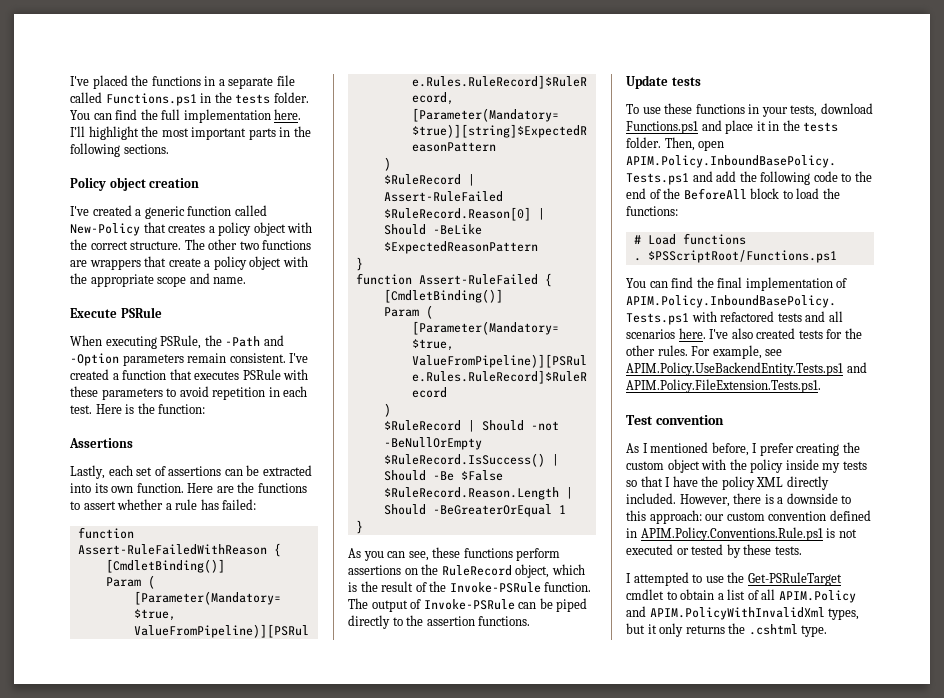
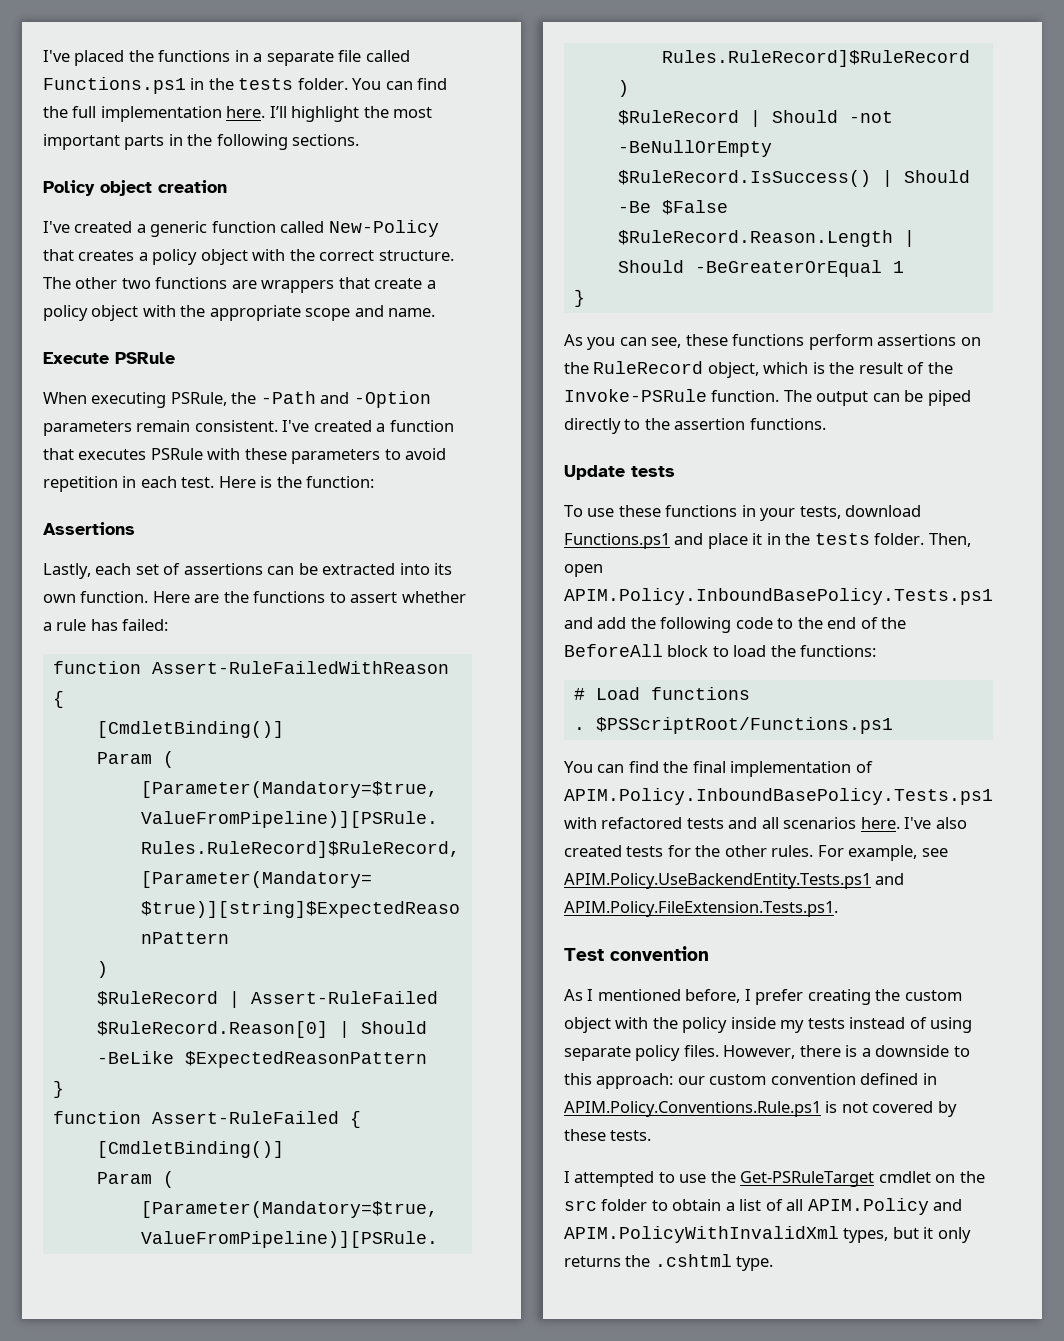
- The output of Invoke-PSRule can be piped directly to the assertion functions.
+ The output can be piped directly to the assertion functions.
- As I mentioned before, I prefer creating the custom object with the policy inside my tests so that I have the policy XML directly included.
+ As I mentioned before, I prefer creating the custom object with the policy inside my tests instead of using separate policy files.
- However, there is a downside to this approach: our custom convention defined in APIM.Policy.Conventions.Rule.ps1 is not executed or tested by these tests.
+ However, there is a downside to this approach: our custom convention defined in APIM.Policy.Conventions.Rule.ps1 is not covered by these tests.
- I attempted to use the Get-PSRuleTarget cmdlet to obtain a list of all APIM.Policy and APIM.PolicyWithInvalidXml types, but it only returns the .cshtml type.
+ I attempted to use the Get-PSRuleTarget cmdlet on the src folder to obtain a list of all APIM.Policy and APIM.PolicyWithInvalidXml types, but it only returns the .cshtml type.

